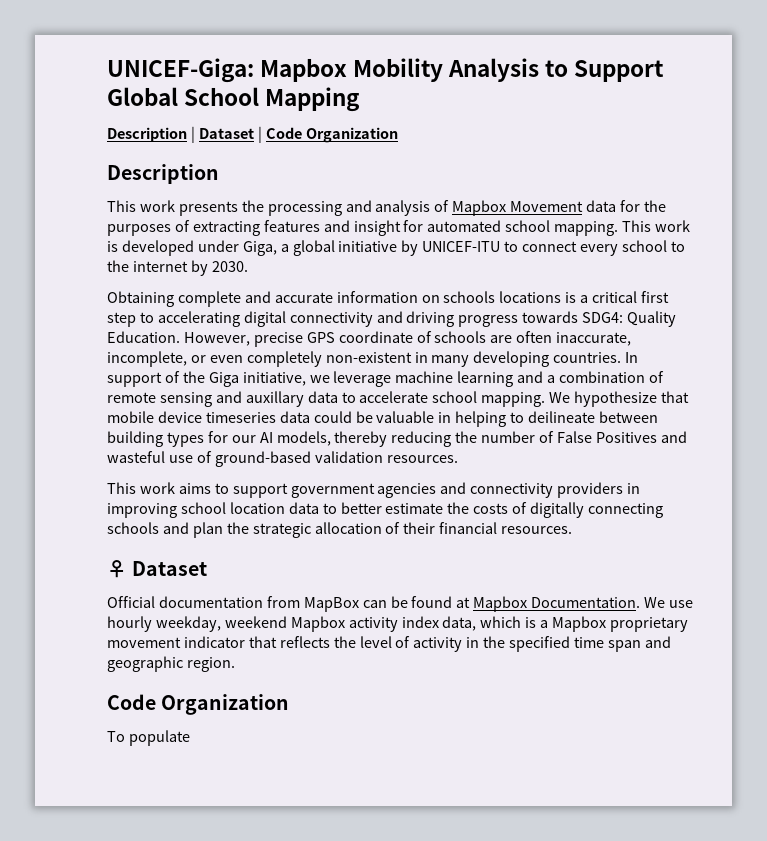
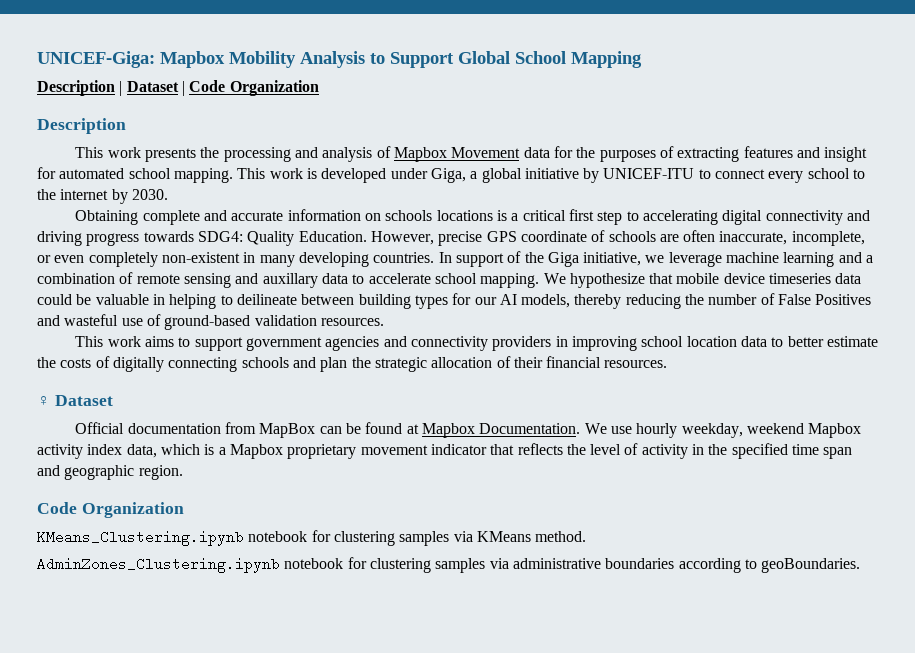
- To populate
+ KMeans_Clustering.ipynb notebook for clustering samples via KMeans method.
+ AdminZones_Clustering.ipynb notebook for clustering samples via administrative boundaries according to geoBoundaries.

